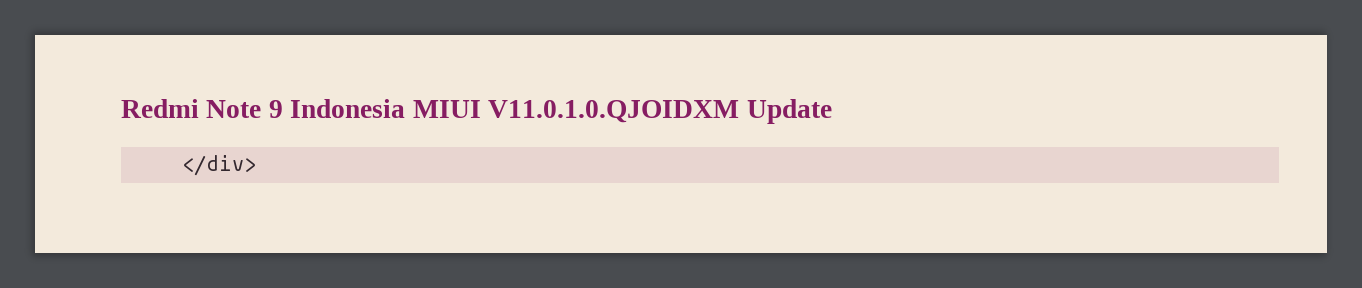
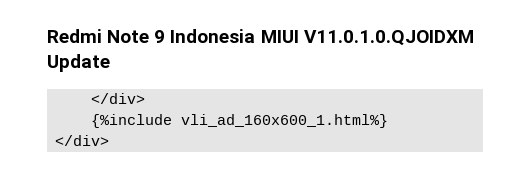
+ {%include vli_ad_160x600_1.html%}
+ </div>

